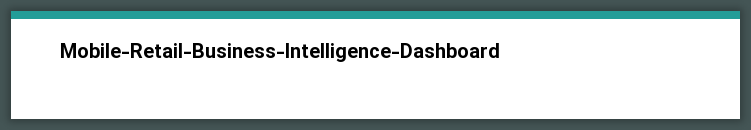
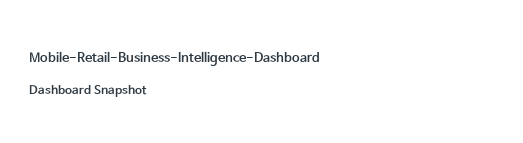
+ Dashboard Snapshot

